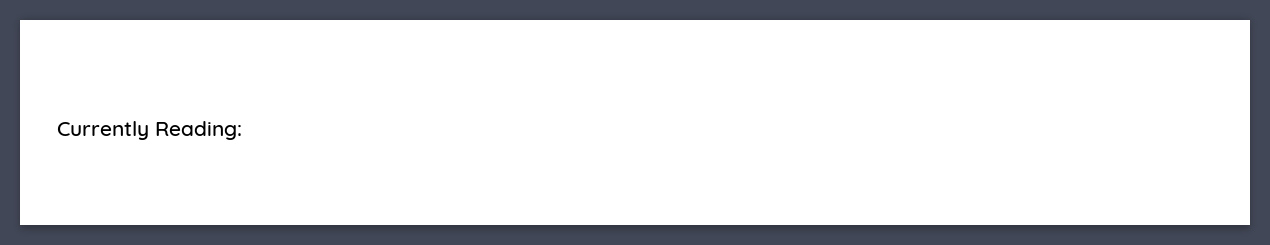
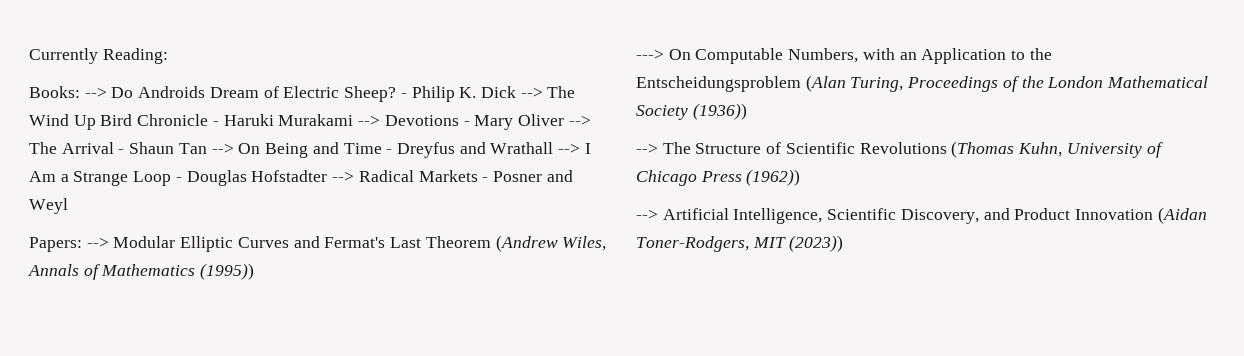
+ Books: --> Do Androids Dream of Electric Sheep? - Philip K. Dick --> The Wind Up Bird Chronicle - Haruki Murakami --> Devotions - Mary Oliver --> The Arrival - Shaun Tan --> On Being and Time - Dreyfus and Wrathall --> I Am a Strange Loop - Douglas Hofstadter --> Radical Markets - Posner and Weyl
+ Papers: --> Modular Elliptic Curves and Fermat's Last Theorem (Andrew Wiles, Annals of Mathematics (1995))
+ ---> On Computable Numbers, with an Application to the Entscheidungsproblem (Alan Turing, Proceedings of the London Mathematical Society (1936))
+ --> The Structure of Scientific Revolutions (Thomas Kuhn, University of Chicago Press (1962))
+ --> Artificial Intelligence, Scientific Discovery, and Product Innovation (Aidan Toner-Rodgers, MIT (2023))

